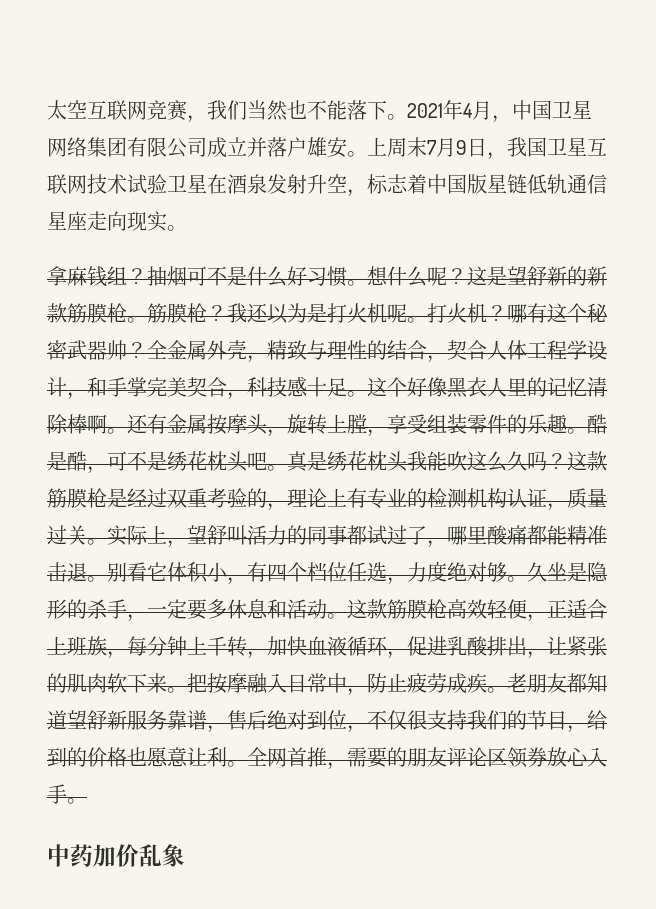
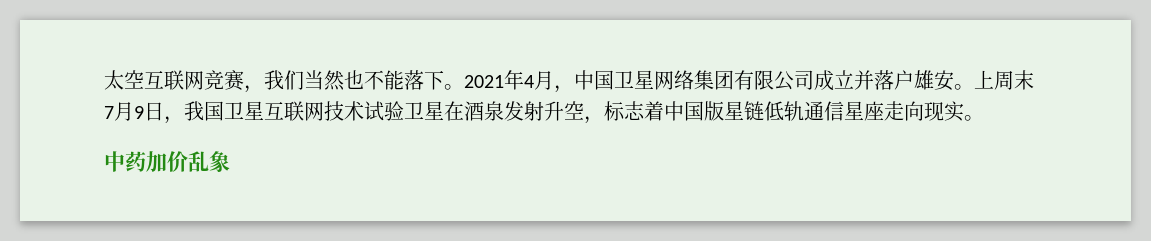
- 拿麻钱组？抽烟可不是什么好习惯。想什么呢？这是望舒新的新款筋膜枪。筋膜枪？我还以为是打火机呢。打火机？哪有这个秘密武器帅？全金属外壳，精致与理性的结合，契合人体工程学设计，和手掌完美契合，科技感十足。这个好像黑衣人里的记忆清除棒啊。还有金属按摩头，旋转上膛，享受组装零件的乐趣。酷是酷，可不是绣花枕头吧。真是绣花枕头我能吹这么久吗？这款筋膜枪是经过双重考验的，理论上有专业的检测机构认证，质量过关。实际上，望舒叫活力的同事都试过了，哪里酸痛都能精准击退。别看它体积小，有四个档位任选，力度绝对够。久坐是隐形的杀手，一定要多休息和活动。这款筋膜枪高效轻便，正适合上班族，每分钟上千转，加快血液循环，促进乳酸排出，让紧张的肌肉软下来。把按摩融入日常中，防止疲劳成疾。老朋友都知道望舒新服务靠谱，售后绝对到位，不仅很支持我们的节目，给到的价格也愿意让利。全网首推，需要的朋友评论区领券放心入手。

